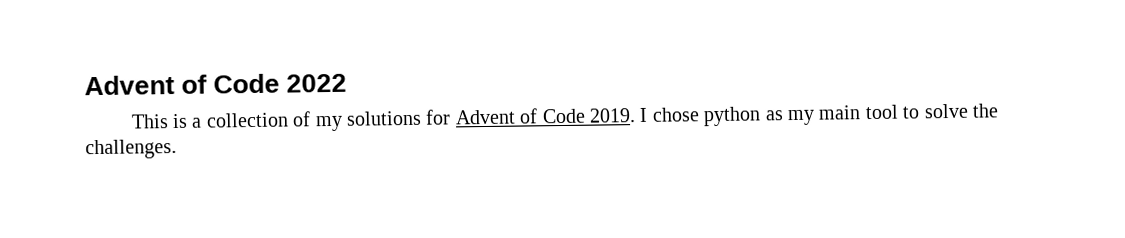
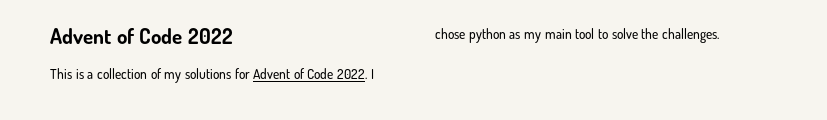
- This is a collection of my solutions for Advent of Code 2019.
+ This is a collection of my solutions for Advent of Code 2022.

